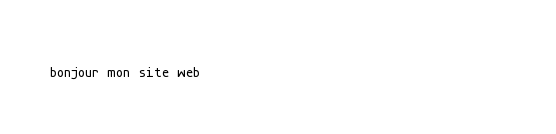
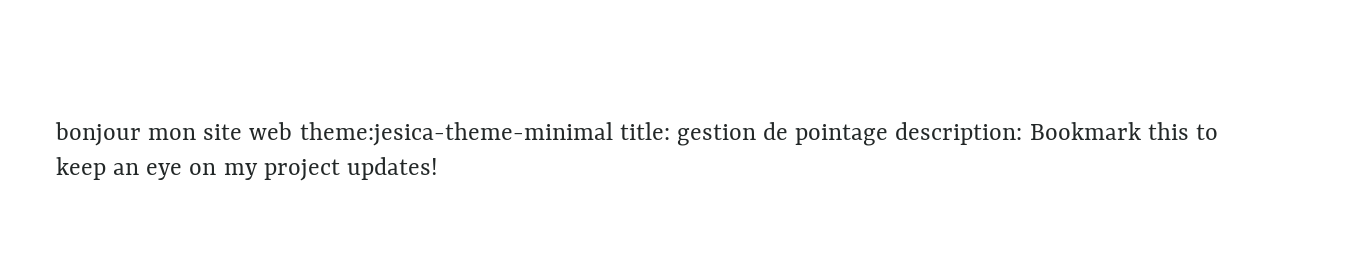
- bonjour mon site web
+ bonjour mon site web theme:jesica-theme-minimal title: gestion de pointage description: Bookmark this to keep an eye on my project updates!

